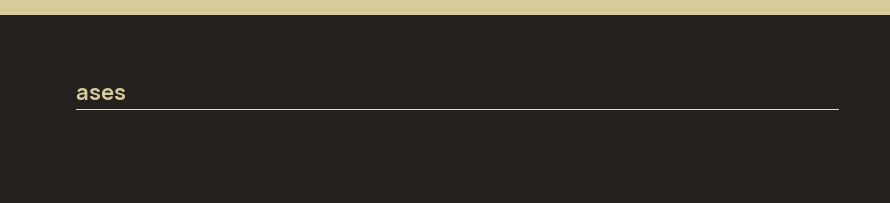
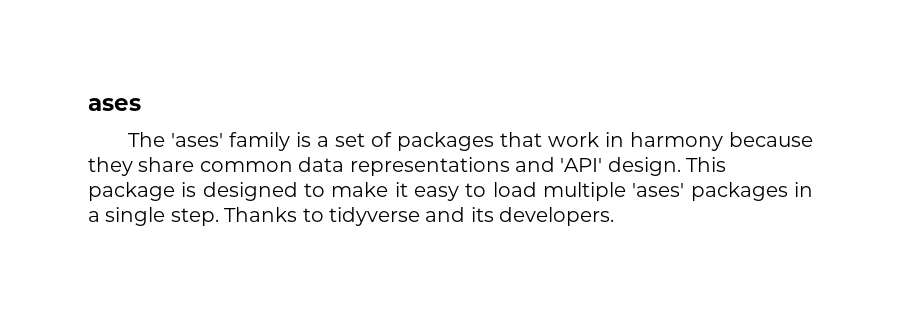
+ The 'ases' family is a set of packages that work in harmony because they share common data representations and 'API' design. This package is designed to make it easy to load multiple 'ases' packages in a single step. Thanks to tidyverse and its developers.

